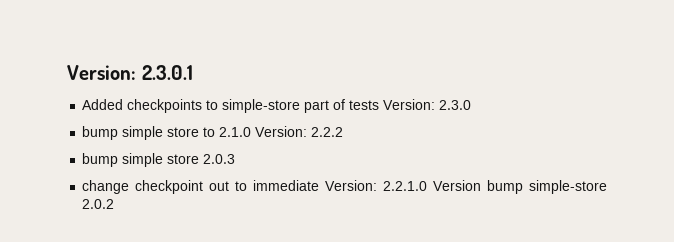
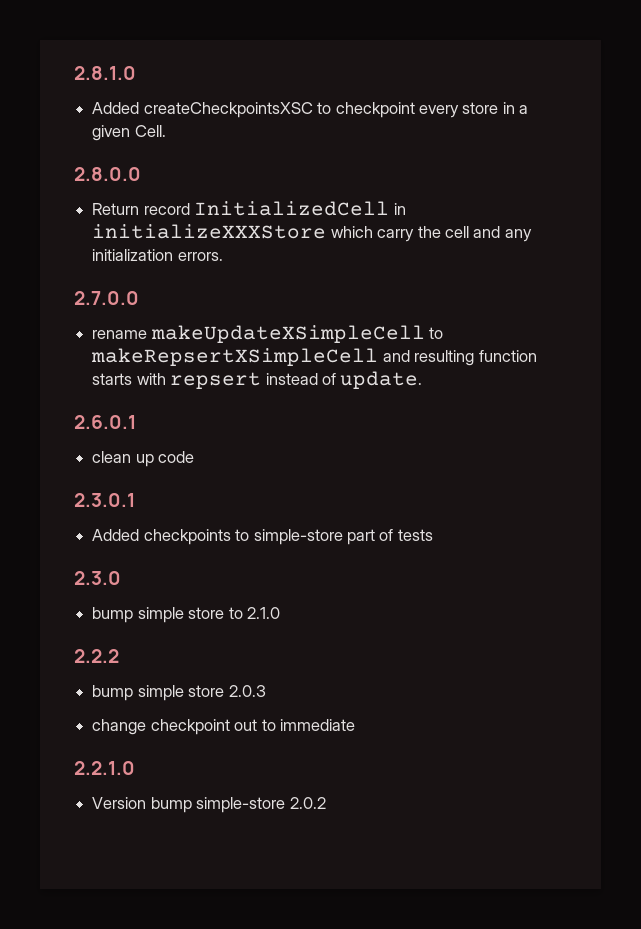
- Version: 2.3.0.1
+ 2.8.1.0
+ Added createCheckpointsXSC to checkpoint every store in a given Cell.
+ 2.8.0.0
+ Return record InitializedCell in initializeXXXStore which carry the cell and any initialization errors.
+ 2.7.0.0
+ rename makeUpdateXSimpleCell to makeRepsertXSimpleCell and resulting function starts with repsert instead of update.
+ 2.6.0.1
+ clean up code
+ 2.3.0.1
- Added checkpoints to simple-store part of tests Version: 2.3.0
+ Added checkpoints to simple-store part of tests
+ 2.3.0
- bump simple store to 2.1.0 Version: 2.2.2
+ bump simple store to 2.1.0
+ 2.2.2
- change checkpoint out to immediate Version: 2.2.1.0 Version bump simple-store 2.0.2
+ change checkpoint out to immediate
+ 2.2.1.0
+ Version bump simple-store 2.0.2

